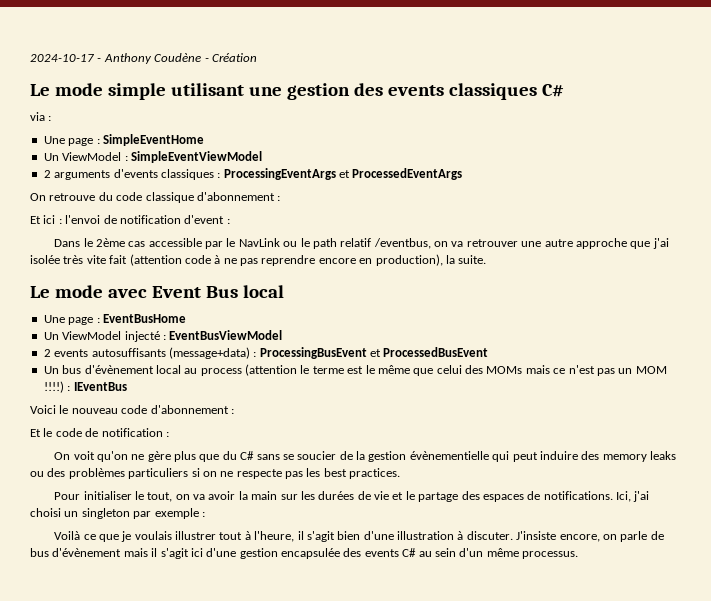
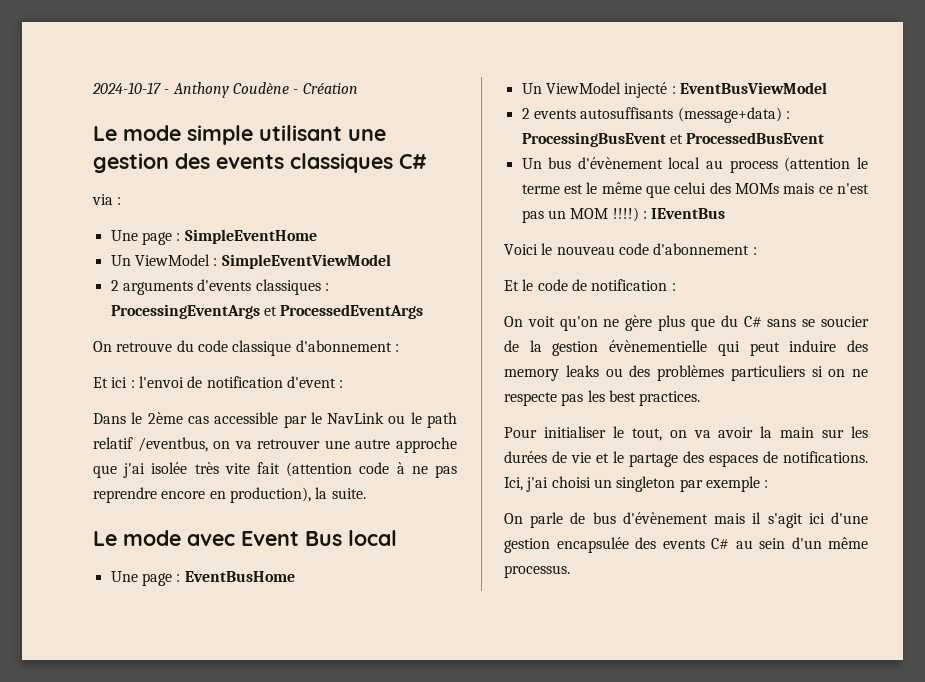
- Voilà ce que je voulais illustrer tout à l'heure, il s'agit bien d'une illustration à discuter. J'insiste encore, on parle de bus d'évènement mais il s'agit ici d'une gestion encapsulée des events C# au sein d'un même processus.
+ On parle de bus d'évènement mais il s'agit ici d'une gestion encapsulée des events C# au sein d'un même processus.

